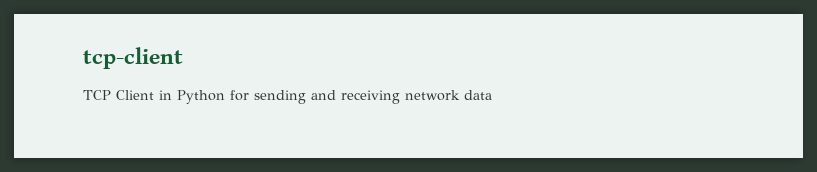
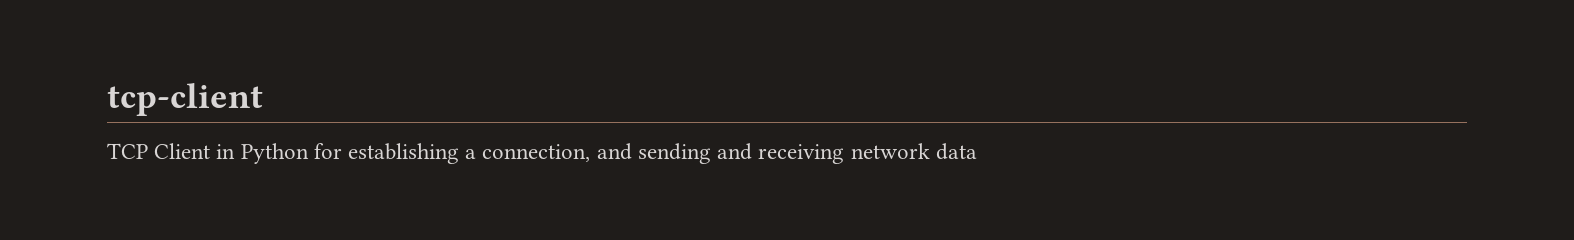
- TCP Client in Python for sending and receiving network data
+ TCP Client in Python for establishing a connection, and sending and receiving network data

